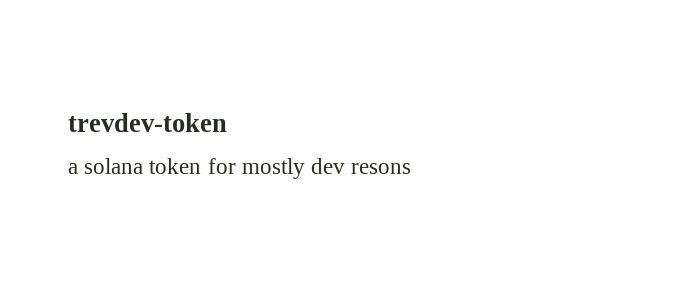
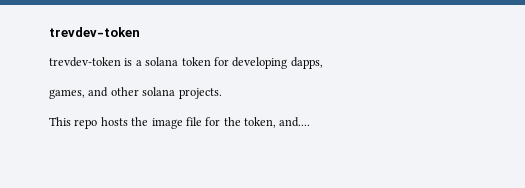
- a solana token for mostly dev resons
+ trevdev-token is a solana token for developing dapps,
+ games, and other solana projects.
+ This repo hosts the image file for the token, and....

